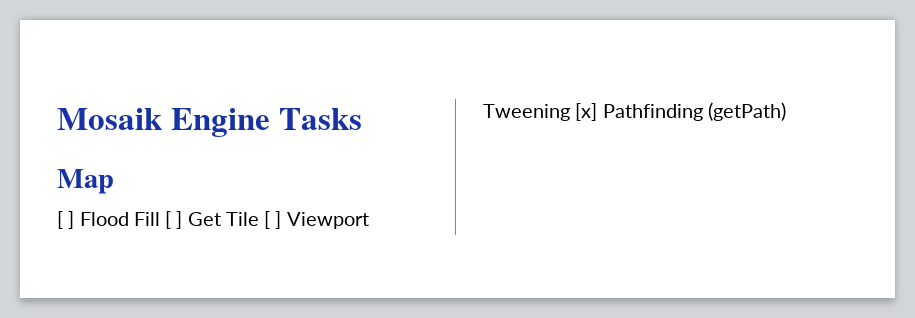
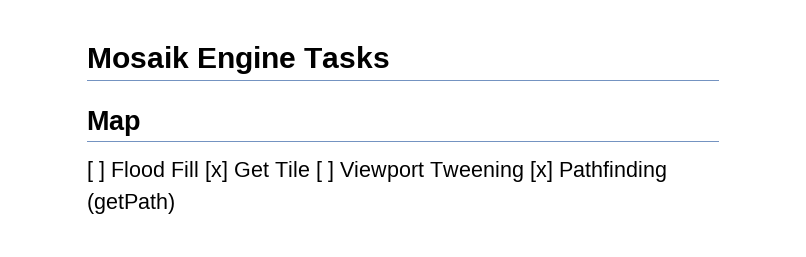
- [ ] Flood Fill [ ] Get Tile [ ] Viewport Tweening [x] Pathfinding (getPath)
+ [ ] Flood Fill [x] Get Tile [ ] Viewport Tweening [x] Pathfinding (getPath)

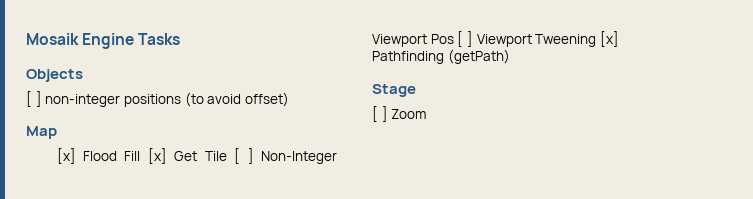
+ Objects
+ [ ] non-integer positions (to avoid offset)
  Map
- [ ] Flood Fill [x] Get Tile [ ] Viewport Tweening [x] Pathfinding (getPath)
+ [x] Flood Fill [x] Get Tile [ ] Non-Integer Viewport Pos [ ] Viewport Tweening [x] Pathfinding (getPath)
+ Stage
+ [ ] Zoom

